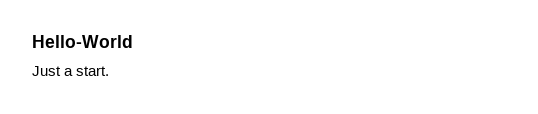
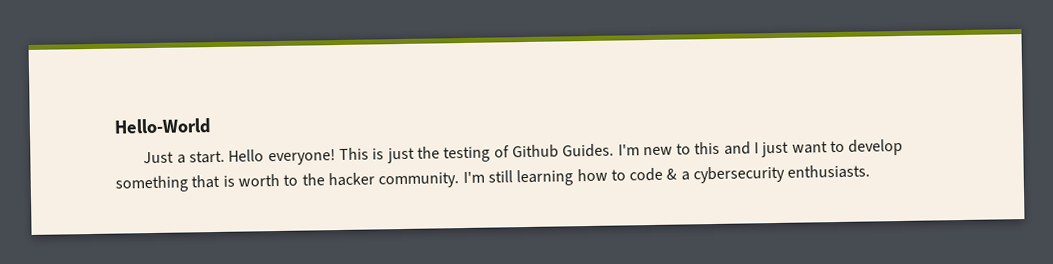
+ Hello everyone! This is just the testing of Github Guides. I'm new to this and I just want to develop something that is worth to the hacker community. I'm still learning how to code & a cybersecurity enthusiasts.

